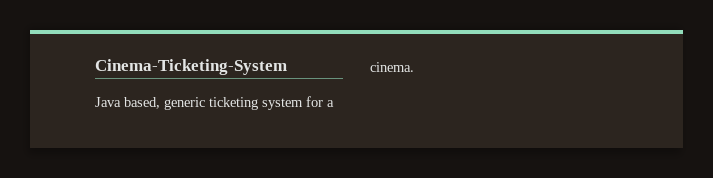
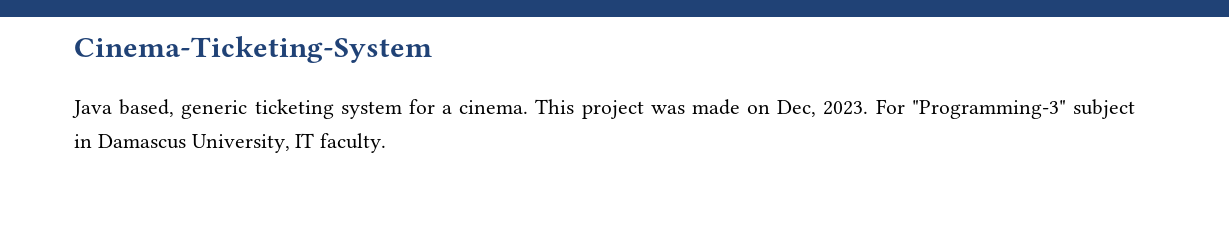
+ This project was made on Dec, 2023. For "Programming-3" subject in Damascus University, IT faculty.

